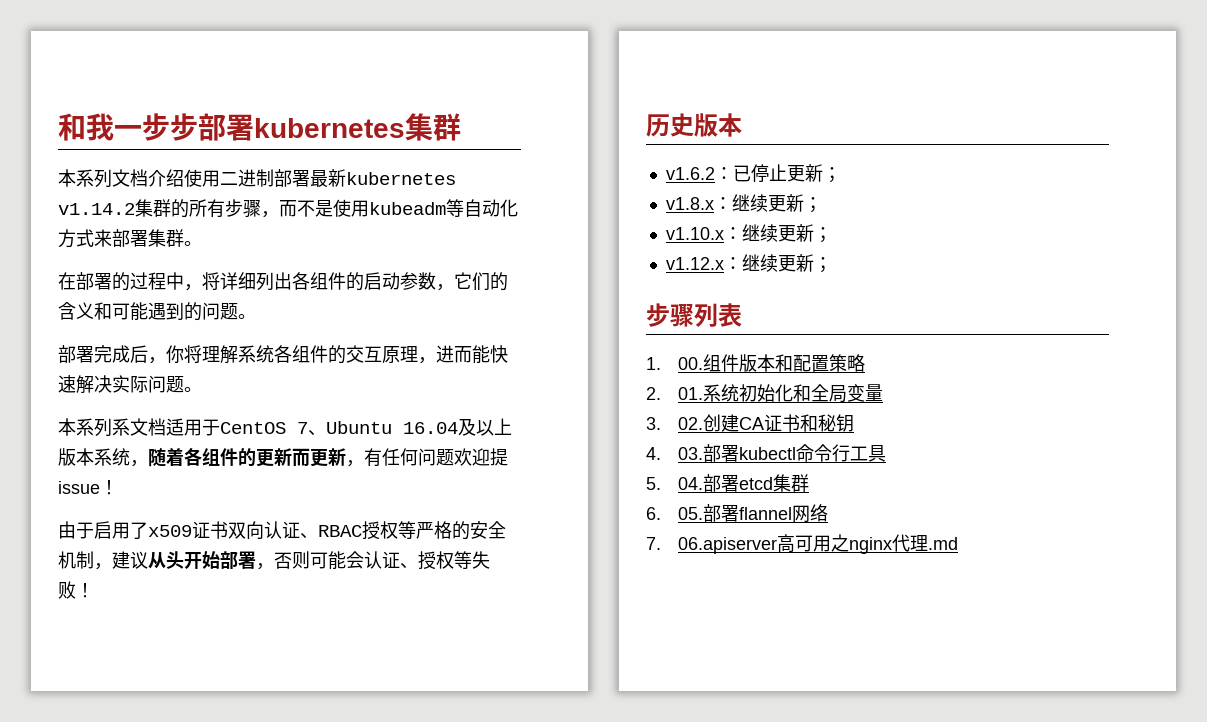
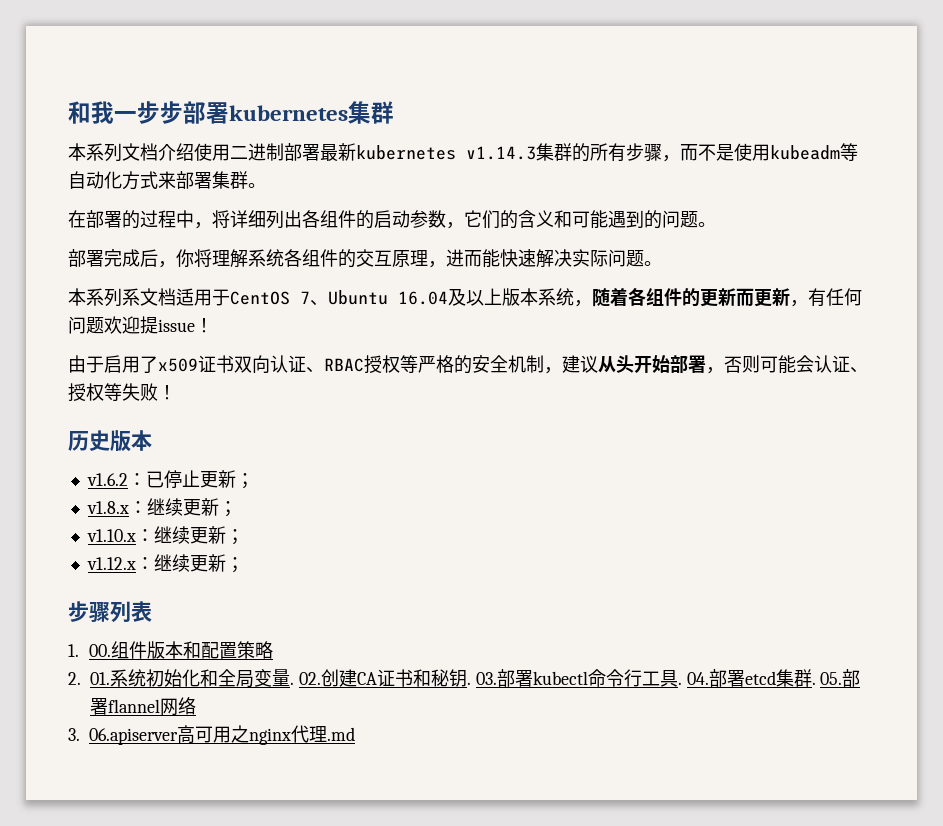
- 本系列文档介绍使用二进制部署最新kubernetes v1.14.2集群的所有步骤，而不是使用kubeadm等自动化方式来部署集群。
+ 本系列文档介绍使用二进制部署最新kubernetes v1.14.3集群的所有步骤，而不是使用kubeadm等自动化方式来部署集群。
- 2. 01.系统初始化和全局变量
- 3. 02.创建CA证书和秘钥
- 4. 03.部署kubectl命令行工具
- 5. 04.部署etcd集群
- 6. 05.部署flannel网络
+ 2. 01.系统初始化和全局变量. 02.创建CA证书和秘钥. 03.部署kubectl命令行工具. 04.部署etcd集群. 05.部署flannel网络
- 7. 06.apiserver高可用之nginx代理.md
+ 3. 06.apiserver高可用之nginx代理.md

